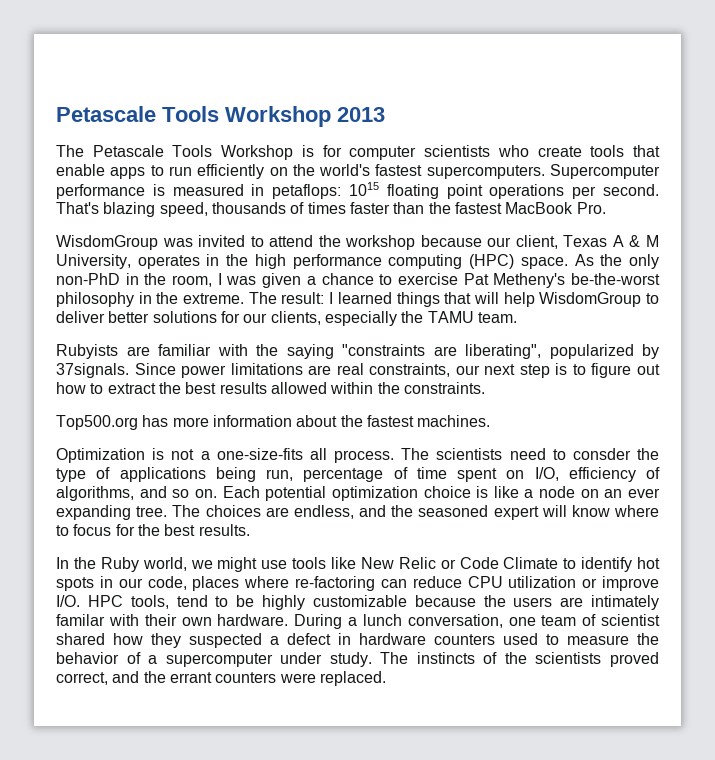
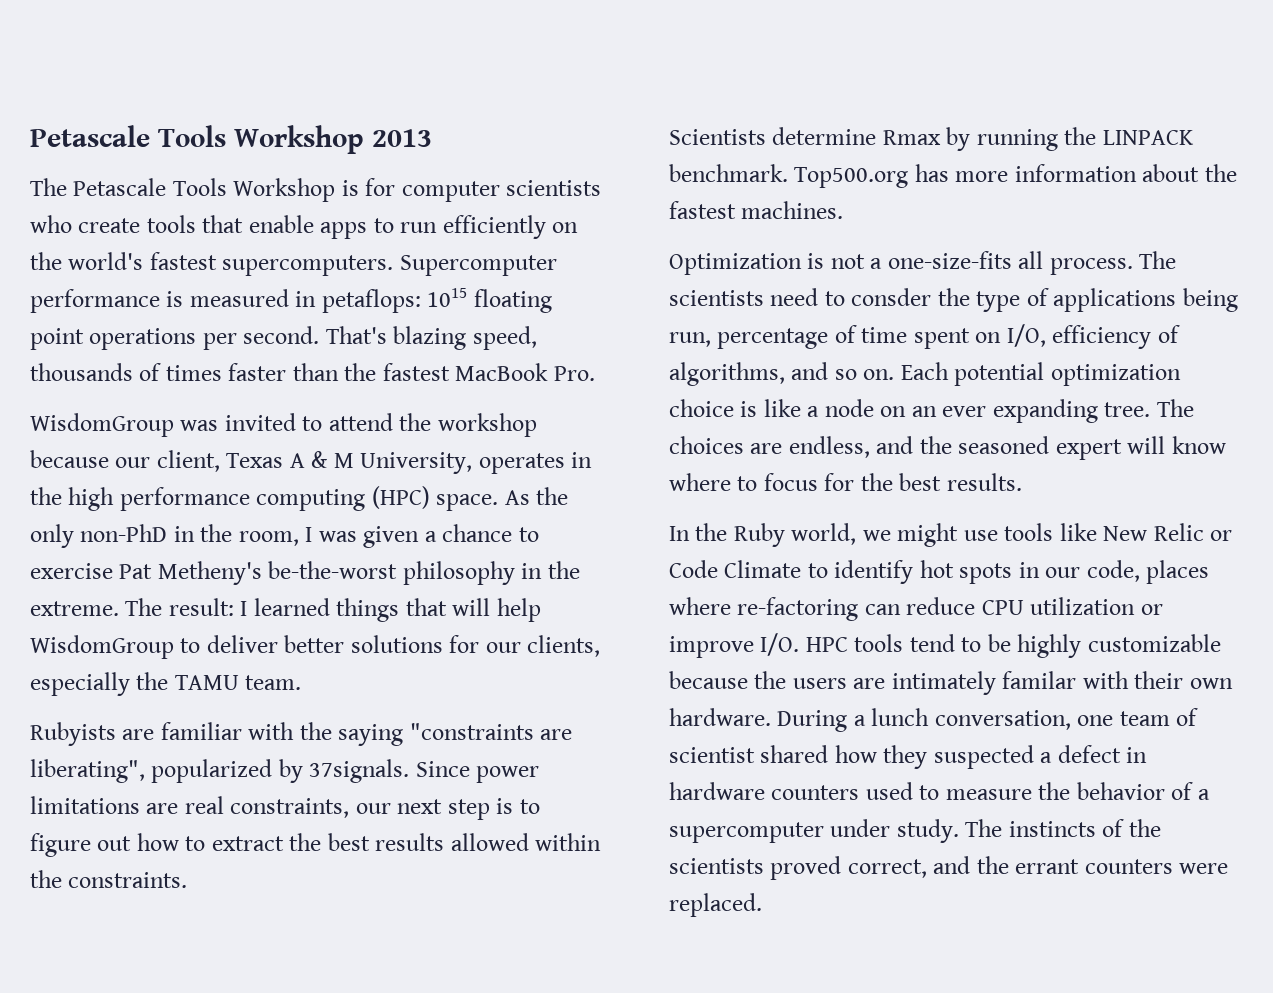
+ Scientists determine Rmax by running the LINPACK benchmark.
- In the Ruby world, we might use tools like New Relic or Code Climate to identify hot spots in our code, places where re-factoring can reduce CPU utilization or improve I/O. HPC tools, tend to be highly customizable because the users are intimately familar with their own hardware.
+ In the Ruby world, we might use tools like New Relic or Code Climate to identify hot spots in our code, places where re-factoring can reduce CPU utilization or improve I/O. HPC tools tend to be highly customizable because the users are intimately familar with their own hardware.

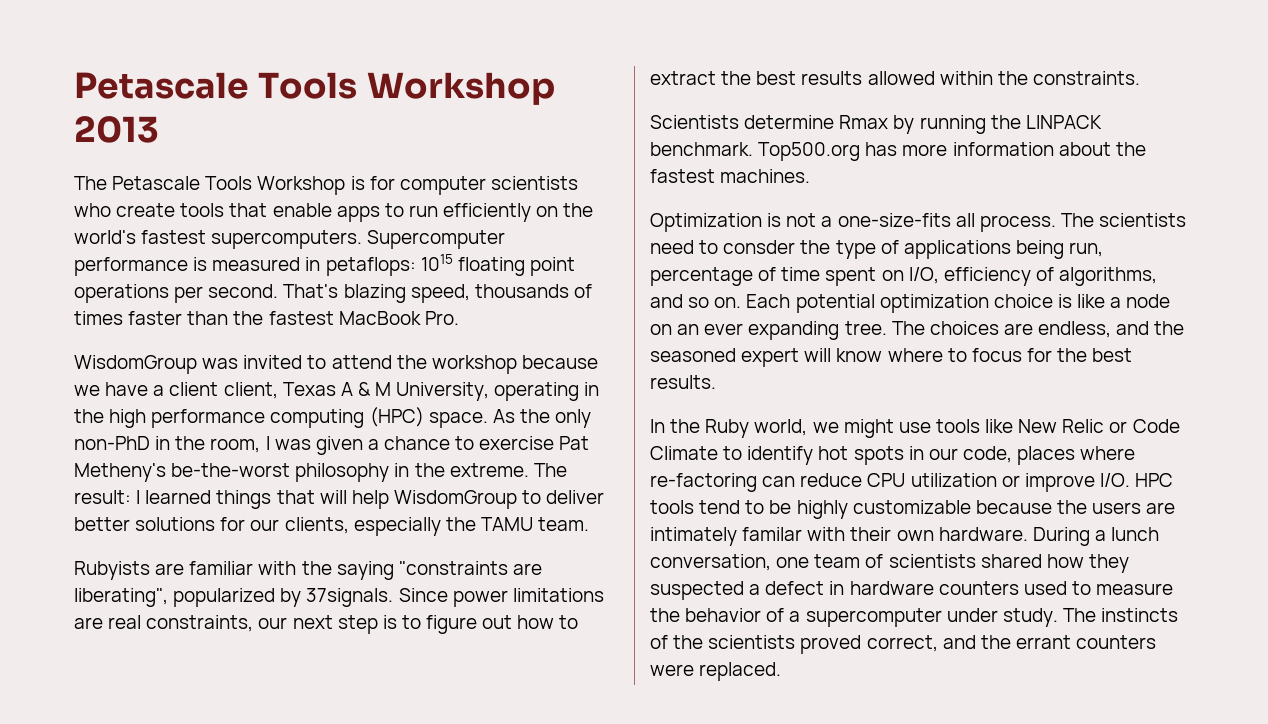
- WisdomGroup was invited to attend the workshop because our client, Texas A & M University, operates in the high performance computing (HPC) space.
+ WisdomGroup was invited to attend the workshop because we have a client client, Texas A & M University, operating in the high performance computing (HPC) space.
- During a lunch conversation, one team of scientist shared how they suspected a defect in hardware counters used to measure the behavior of a supercomputer under study.
+ During a lunch conversation, one team of scientists shared how they suspected a defect in hardware counters used to measure the behavior of a supercomputer under study.

